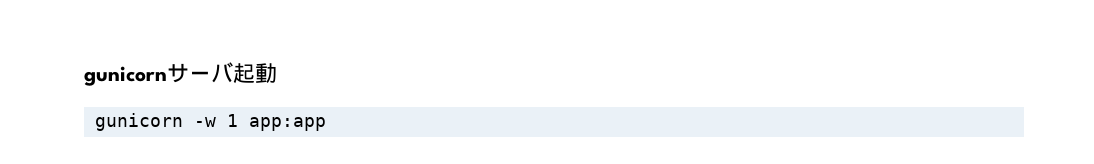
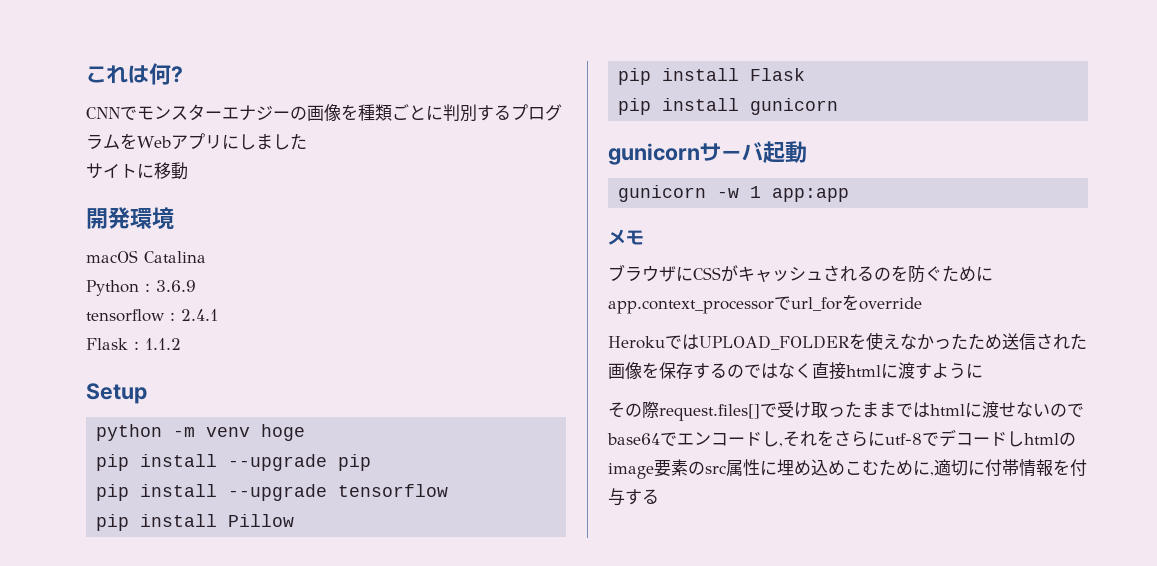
+ これは何?
+ CNNでモンスターエナジーの画像を種類ごとに判別するプログラムをWebアプリにしました
+ サイトに移動
+ 開発環境
+ macOS Catalina
+ Python : 3.6.9
+ tensorflow : 2.4.1
+ Flask : 1.1.2
+ Setup
+ python -m venv hoge
+ pip install --upgrade pip
+ pip install --upgrade tensorflow
+ pip install Pillow
+ pip install Flask
+ pip install gunicorn
+ メモ
+ ブラウザにCSSがキャッシュされるのを防ぐためにapp.context_processorでurl_forをoverride
+ HerokuではUPLOAD_FOLDERを使えなかったため送信された画像を保存するのではなく直接htmlに渡すように
+ その際request.files[]で受け取ったままではhtmlに渡せないのでbase64でエンコードし,それをさらにutf-8でデコードしhtmlのimage要素のsrc属性に埋め込めこむために,適切に付帯情報を付与する

